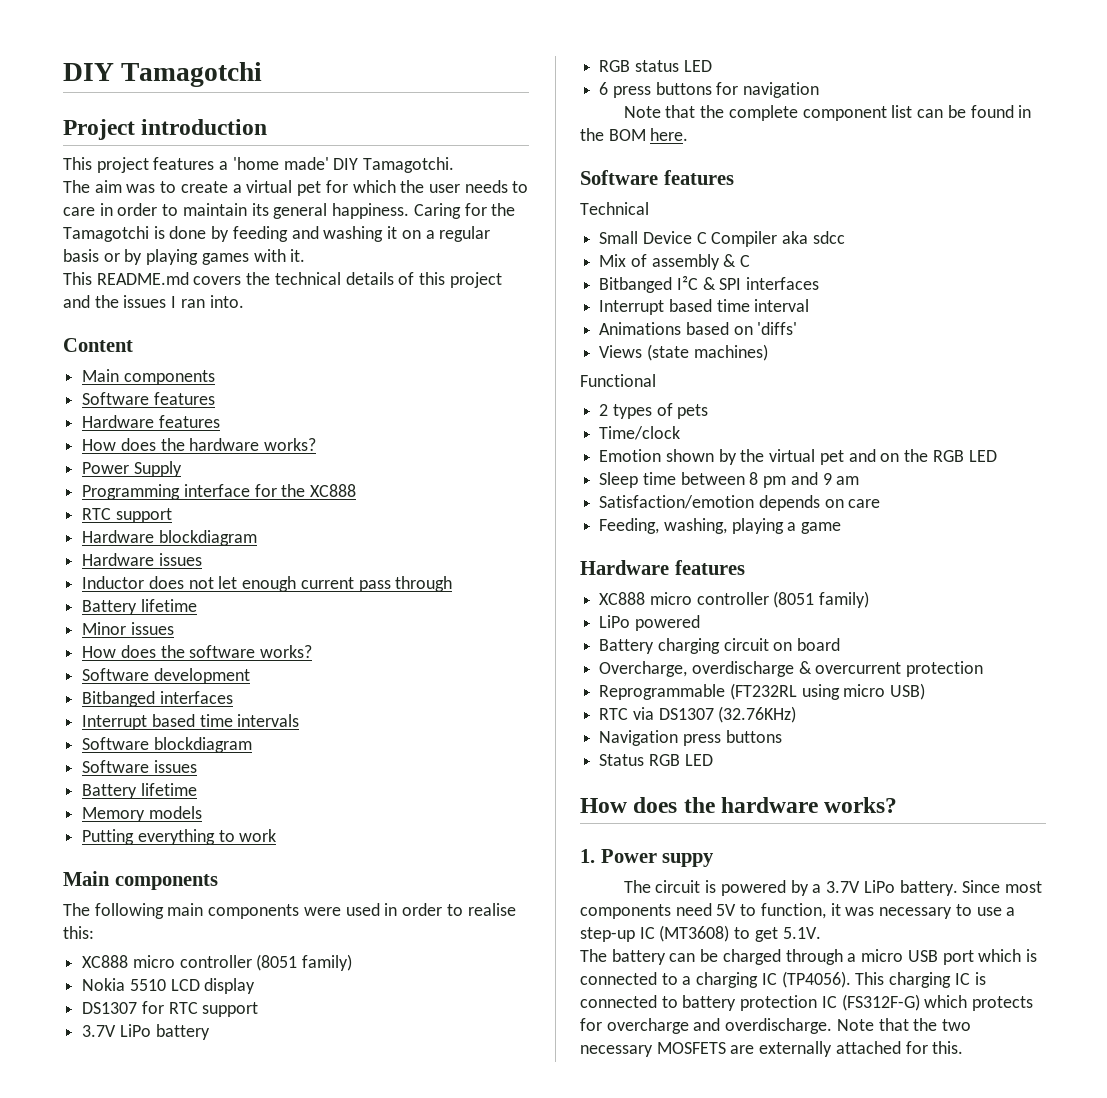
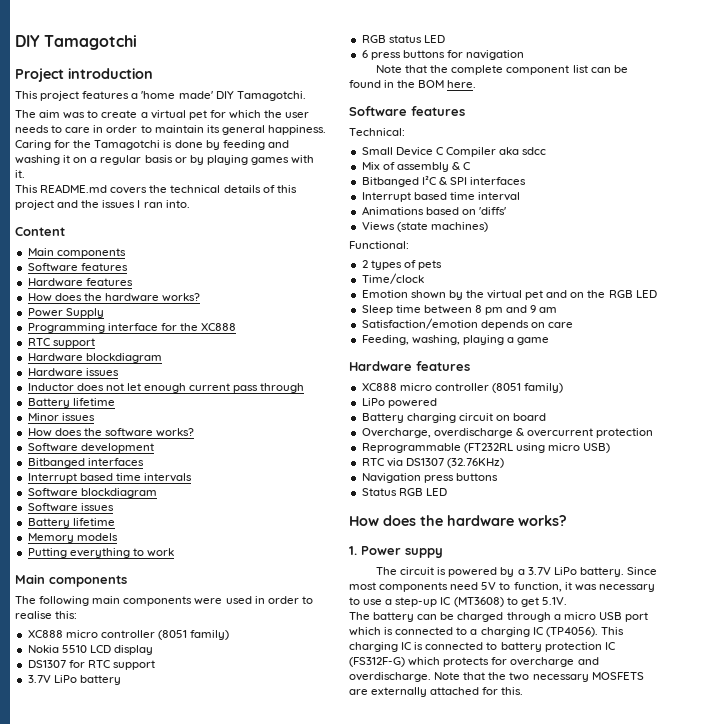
- Technical
+ Technical:
- Functional
+ Functional:

